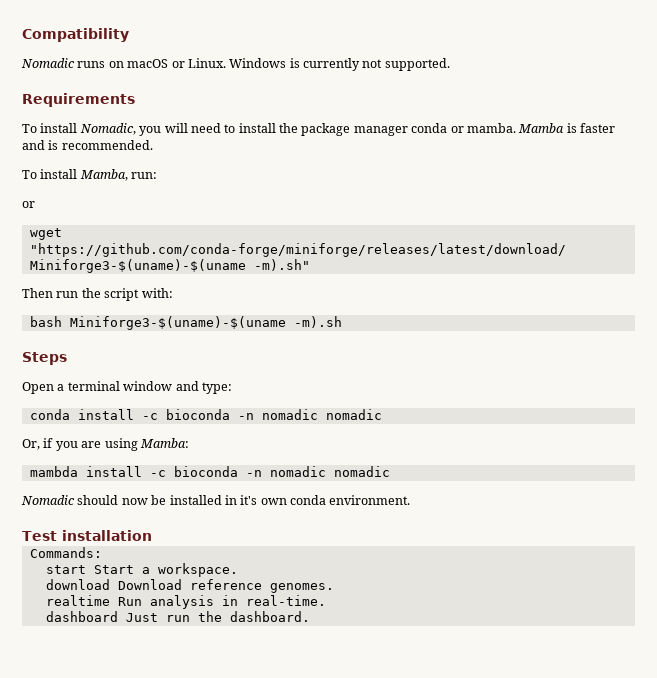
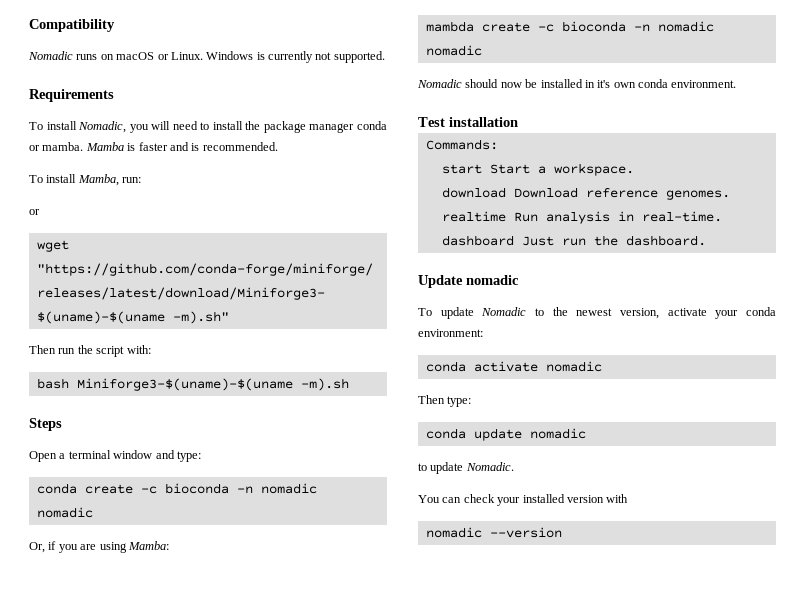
- conda install -c bioconda -n nomadic nomadic
+ conda create -c bioconda -n nomadic nomadic
- mambda install -c bioconda -n nomadic nomadic
+ mambda create -c bioconda -n nomadic nomadic
+ Update nomadic
+ To update Nomadic to the newest version, activate your conda environment:
+ conda activate nomadic
+ Then type:
+ conda update nomadic
+ to update Nomadic.
+ You can check your installed version with
+ nomadic --version

